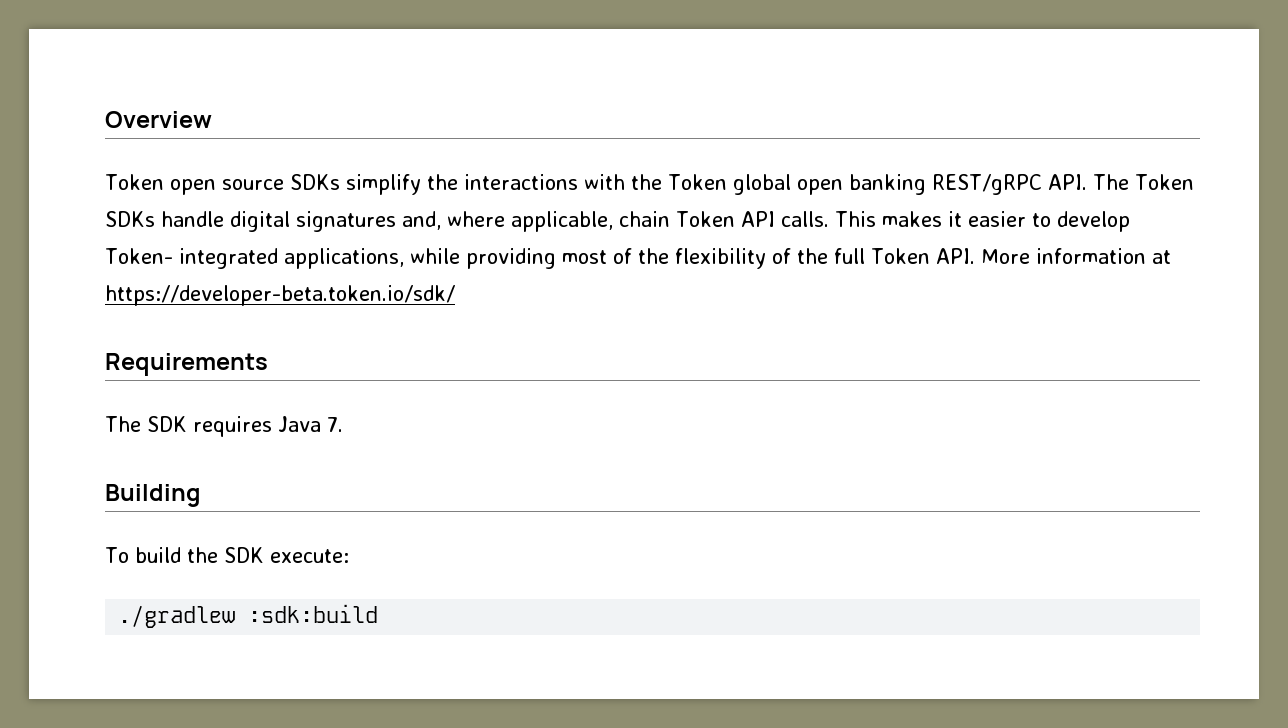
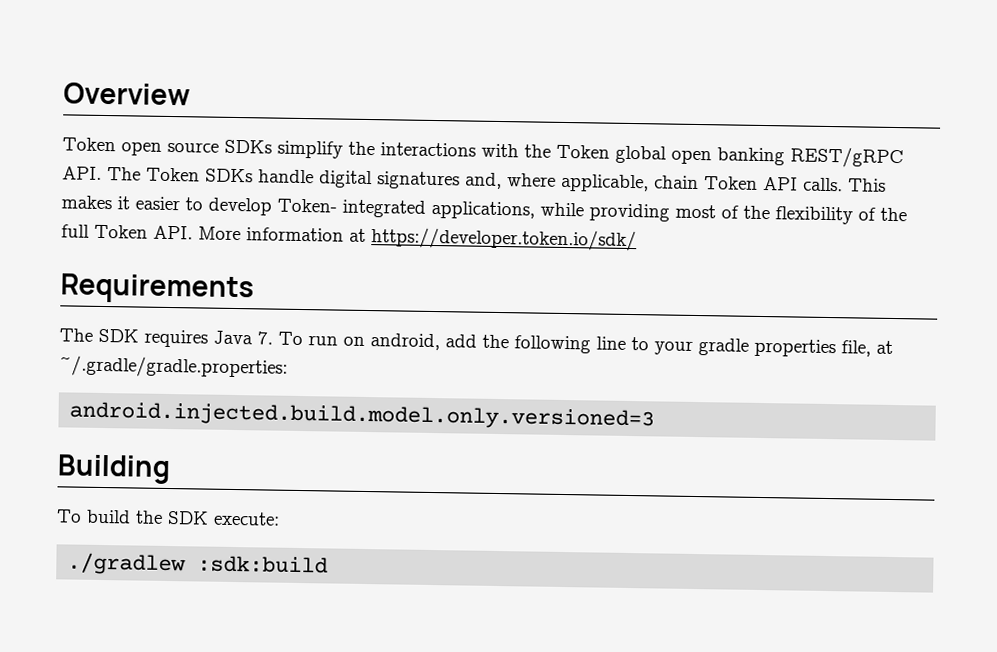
- This makes it easier to develop Token- integrated applications, while providing most of the flexibility of the full Token API. More information at https://developer-beta.token.io/sdk/
+ This makes it easier to develop Token- integrated applications, while providing most of the flexibility of the full Token API. More information at https://developer.token.io/sdk/
- The SDK requires Java 7.
+ The SDK requires Java 7. To run on android, add the following line to your gradle properties file, at ~/.gradle/gradle.properties:
+ android.injected.build.model.only.versioned=3

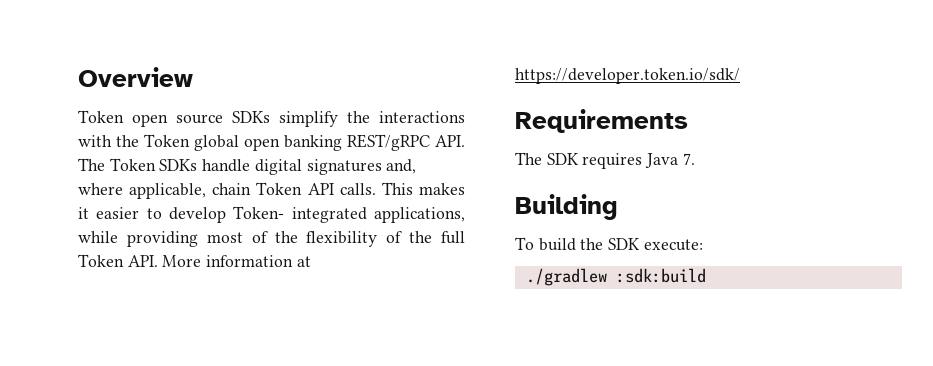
- The SDK requires Java 7. To run on android, add the following line to your gradle properties file, at ~/.gradle/gradle.properties:
- android.injected.build.model.only.versioned=3
+ The SDK requires Java 7.

